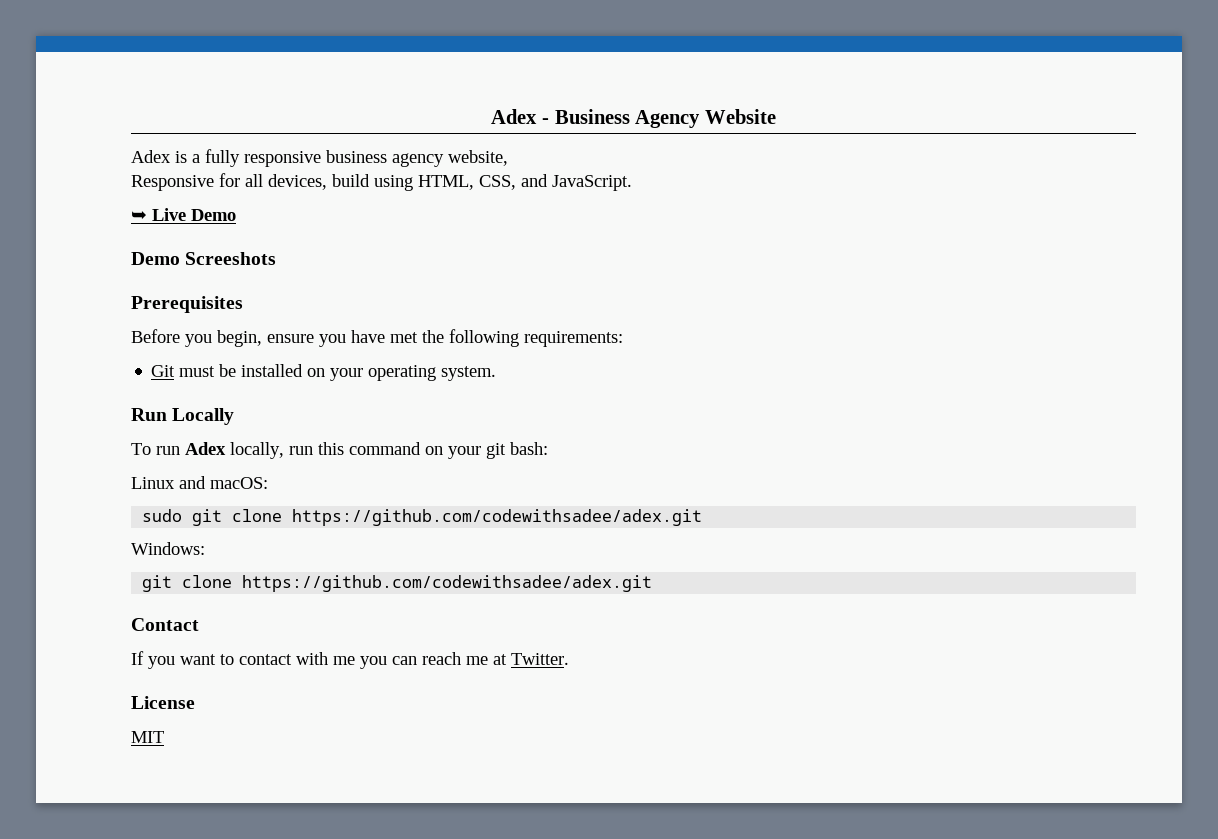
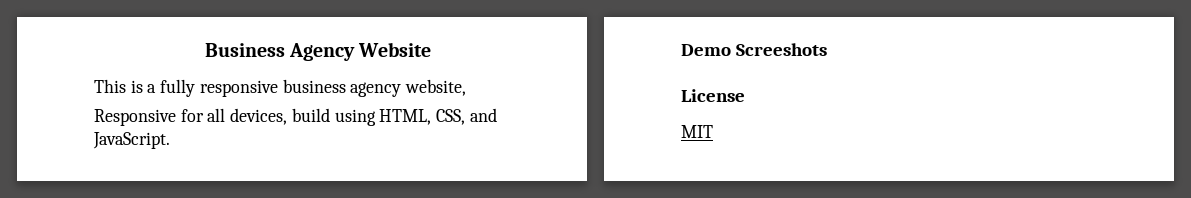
- Adex - Business Agency Website
+ Business Agency Website
- Adex is a fully responsive business agency website,
+ This is a fully responsive business agency website,
- ➥ Live Demo
- Prerequisites
- Before you begin, ensure you have met the following requirements:
- Git must be installed on your operating system.
- Run Locally
- To run Adex locally, run this command on your git bash:
- Linux and macOS:
- sudo git clone https://github.com/codewithsadee/adex.git
- Windows:
- git clone https://github.com/codewithsadee/adex.git
- Contact
- If you want to contact with me you can reach me at Twitter.

